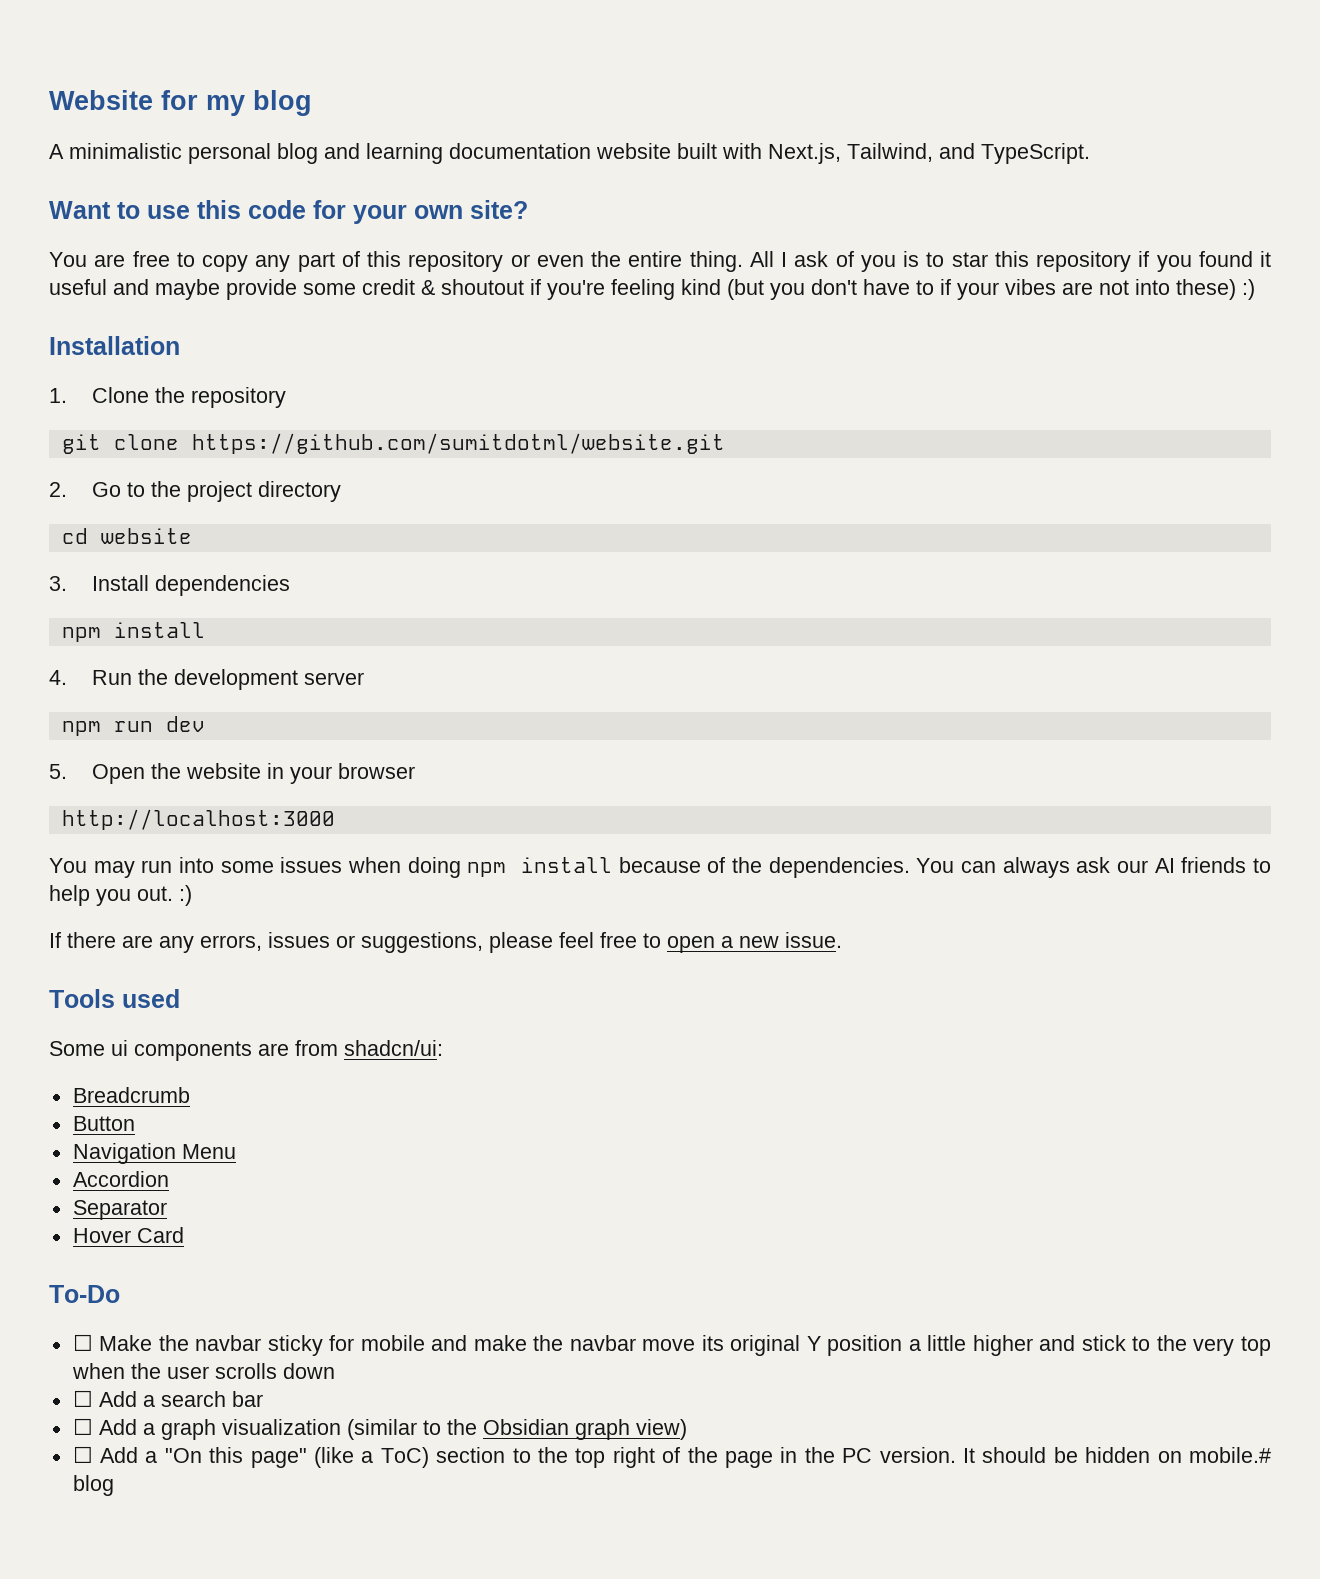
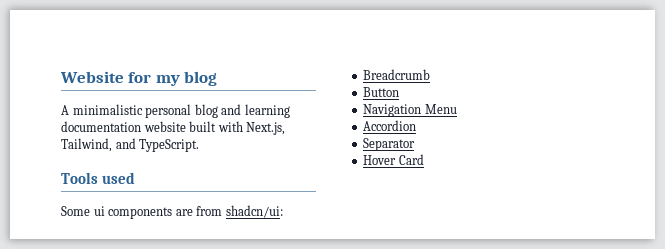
- Want to use this code for your own site?
- You are free to copy any part of this repository or even the entire thing. All I ask of you is to star this repository if you found it useful and maybe provide some credit & shoutout if you're feeling kind (but you don't have to if your vibes are not into these) :)
- Installation
- 1. Clone the repository
- git clone https://github.com/sumitdotml/website.git
- 2. Go to the project directory
- cd website
- 3. Install dependencies
- npm install
- 4. Run the development server
- npm run dev
- 5. Open the website in your browser
- http://localhost:3000
- You may run into some issues when doing npm install because of the dependencies. You can always ask our AI friends to help you out. :)
- If there are any errors, issues or suggestions, please feel free to open a new issue.
- To-Do
- ☐ Make the navbar sticky for mobile and make the navbar move its original Y position a little higher and stick to the very top when the user scrolls down
- ☐ Add a search bar
- ☐ Add a graph visualization (similar to the Obsidian graph view)
- ☐ Add a "On this page" (like a ToC) section to the top right of the page in the PC version. It should be hidden on mobile.# blog

